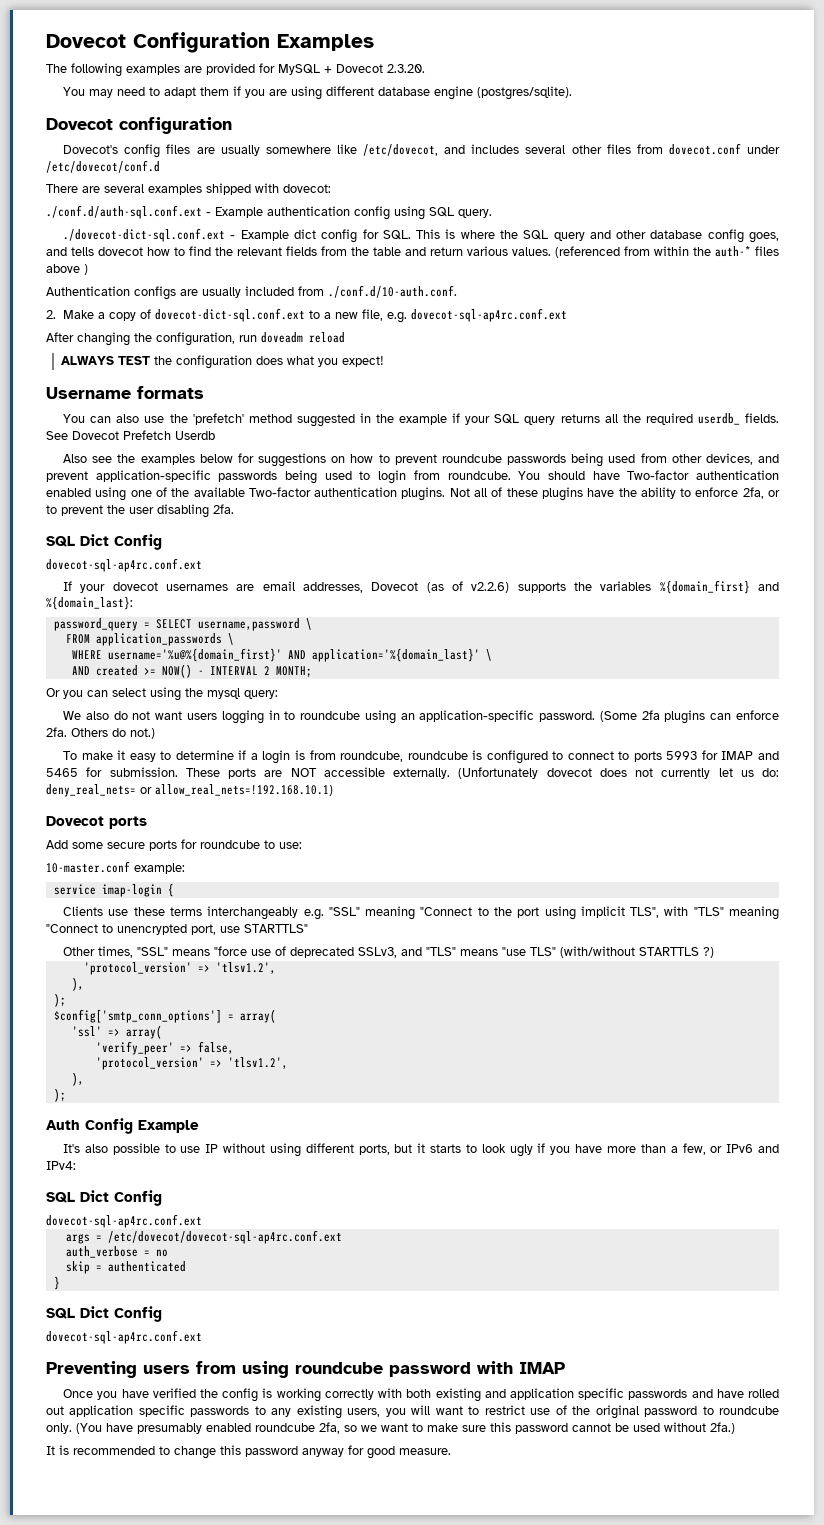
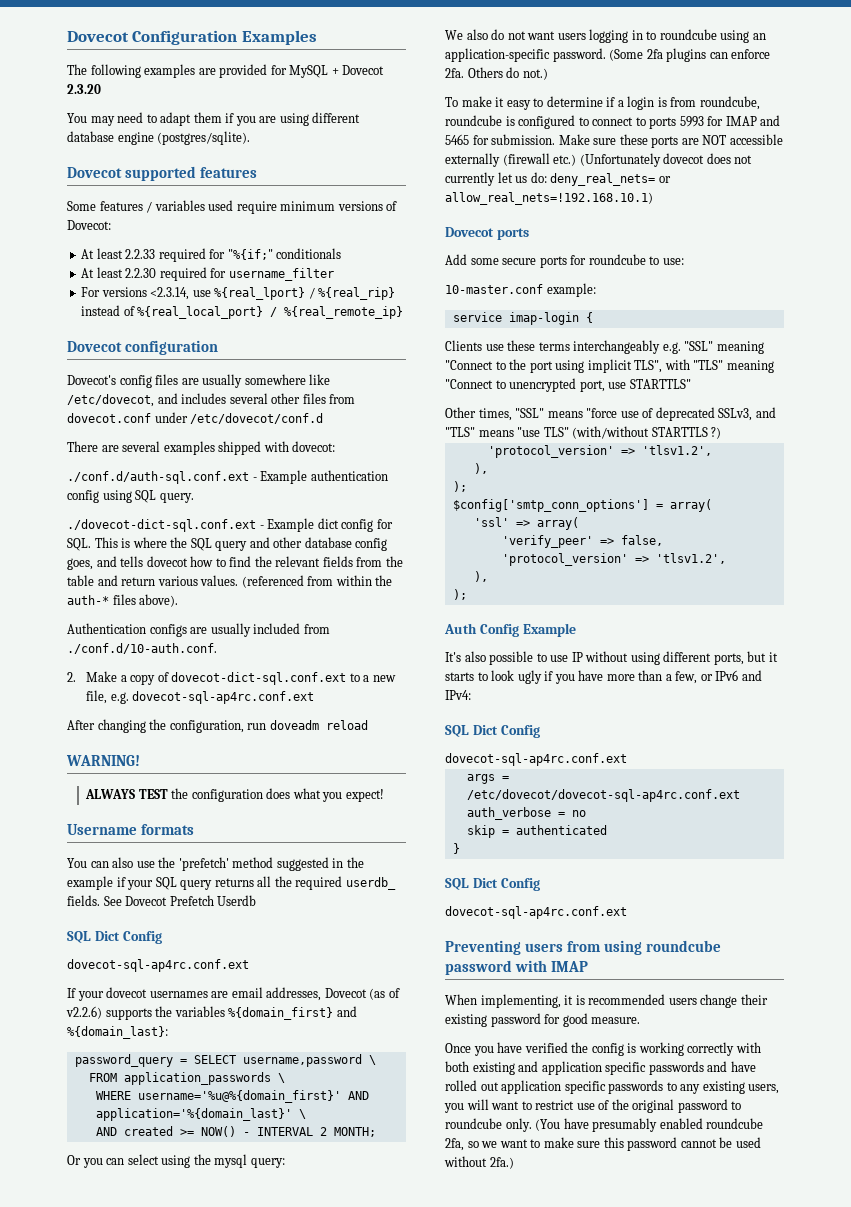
- The following examples are provided for MySQL + Dovecot 2.3.20.
+ The following examples are provided for MySQL + Dovecot 2.3.20
+ Dovecot supported features
+ Some features / variables used require minimum versions of Dovecot:
+ At least 2.2.33 required for "%{if;" conditionals
+ At least 2.2.30 required for username_filter
+ For versions <2.3.14, use %{real_lport} / %{real_rip} instead of %{real_local_port} / %{real_remote_ip}
- (referenced from within the auth-* files above )
+ (referenced from within the auth-* files above).
+ WARNING!
- Also see the examples below for suggestions on how to prevent roundcube passwords being used from other devices, and prevent application-specific passwords being used to login from roundcube. You should have Two-factor authentication enabled using one of the available Two-factor authentication plugins. Not all of these plugins have the ability to enforce 2fa, or to prevent the user disabling 2fa.
- These ports are NOT accessible externally. (Unfortunately dovecot does not currently let us do: deny_real_nets= or allow_real_nets=!192.168.10.1)
+ Make sure these ports are NOT accessible externally (firewall etc.) (Unfortunately dovecot does not currently let us do: deny_real_nets= or allow_real_nets=!192.168.10.1)
+ When implementing, it is recommended users change their existing password for good measure.
- It is recommended to change this password anyway for good measure.

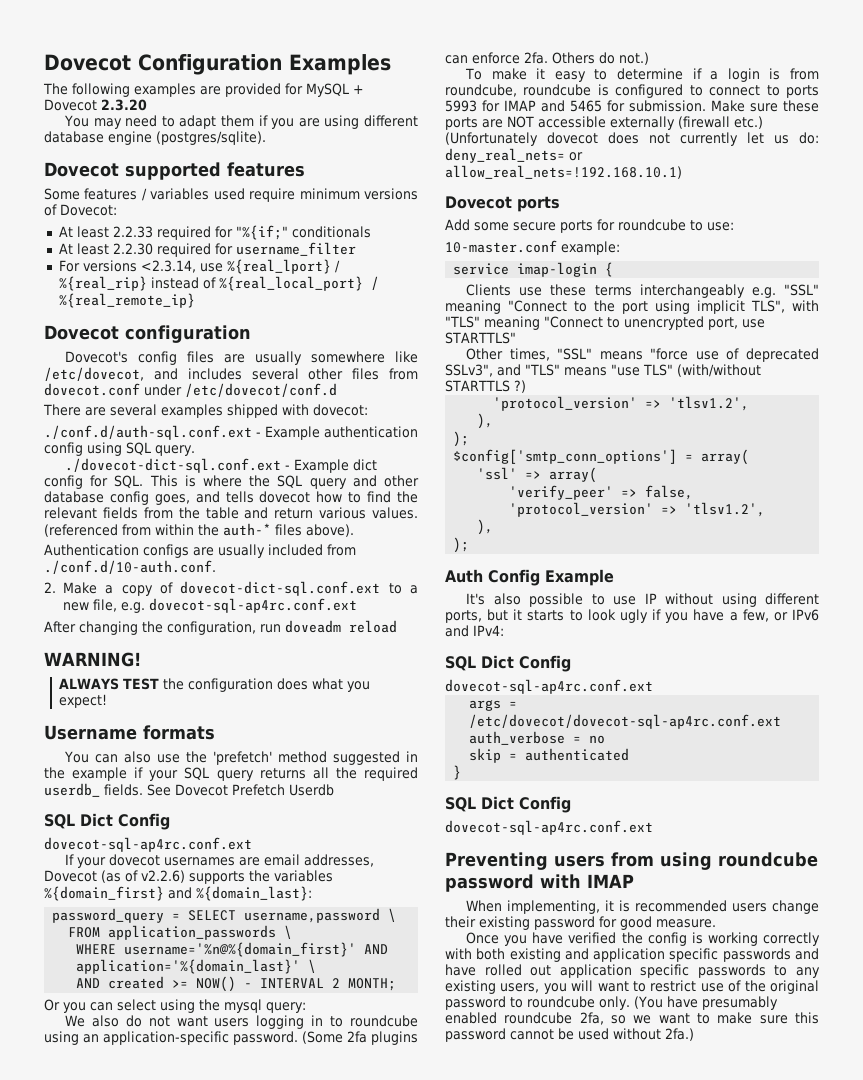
- WHERE username='%u@%{domain_first}' AND application='%{domain_last}' \
+ WHERE username='%n@%{domain_first}' AND application='%{domain_last}' \
- Other times, "SSL" means "force use of deprecated SSLv3, and "TLS" means "use TLS" (with/without STARTTLS ?)
+ Other times, "SSL" means "force use of deprecated SSLv3", and "TLS" means "use TLS" (with/without STARTTLS ?)
- It's also possible to use IP without using different ports, but it starts to look ugly if you have more than a few, or IPv6 and IPv4:
+ It's also possible to use IP without using different ports, but it starts to look ugly if you have a few, or IPv6 and IPv4:

